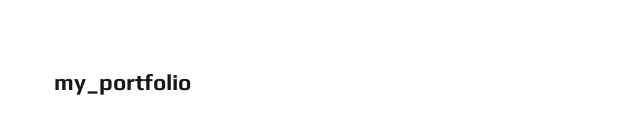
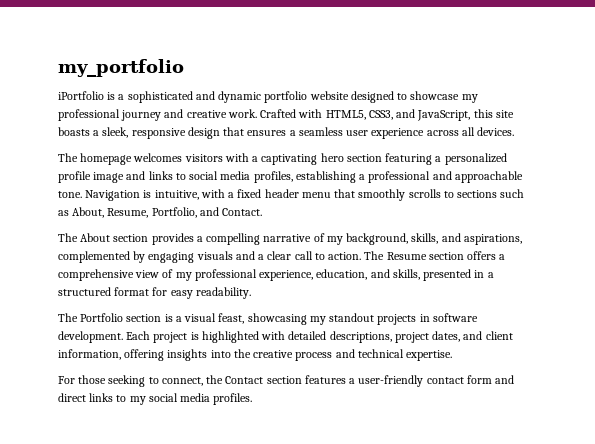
+ iPortfolio is a sophisticated and dynamic portfolio website designed to showcase my professional journey and creative work. Crafted with HTML5, CSS3, and JavaScript, this site boasts a sleek, responsive design that ensures a seamless user experience across all devices.
+ The homepage welcomes visitors with a captivating hero section featuring a personalized profile image and links to social media profiles, establishing a professional and approachable tone. Navigation is intuitive, with a fixed header menu that smoothly scrolls to sections such as About, Resume, Portfolio, and Contact.
+ The About section provides a compelling narrative of my background, skills, and aspirations, complemented by engaging visuals and a clear call to action. The Resume section offers a comprehensive view of my professional experience, education, and skills, presented in a structured format for easy readability.
+ The Portfolio section is a visual feast, showcasing my standout projects in software development. Each project is highlighted with detailed descriptions, project dates, and client information, offering insights into the creative process and technical expertise.
+ For those seeking to connect, the Contact section features a user-friendly contact form and direct links to my social media profiles.

